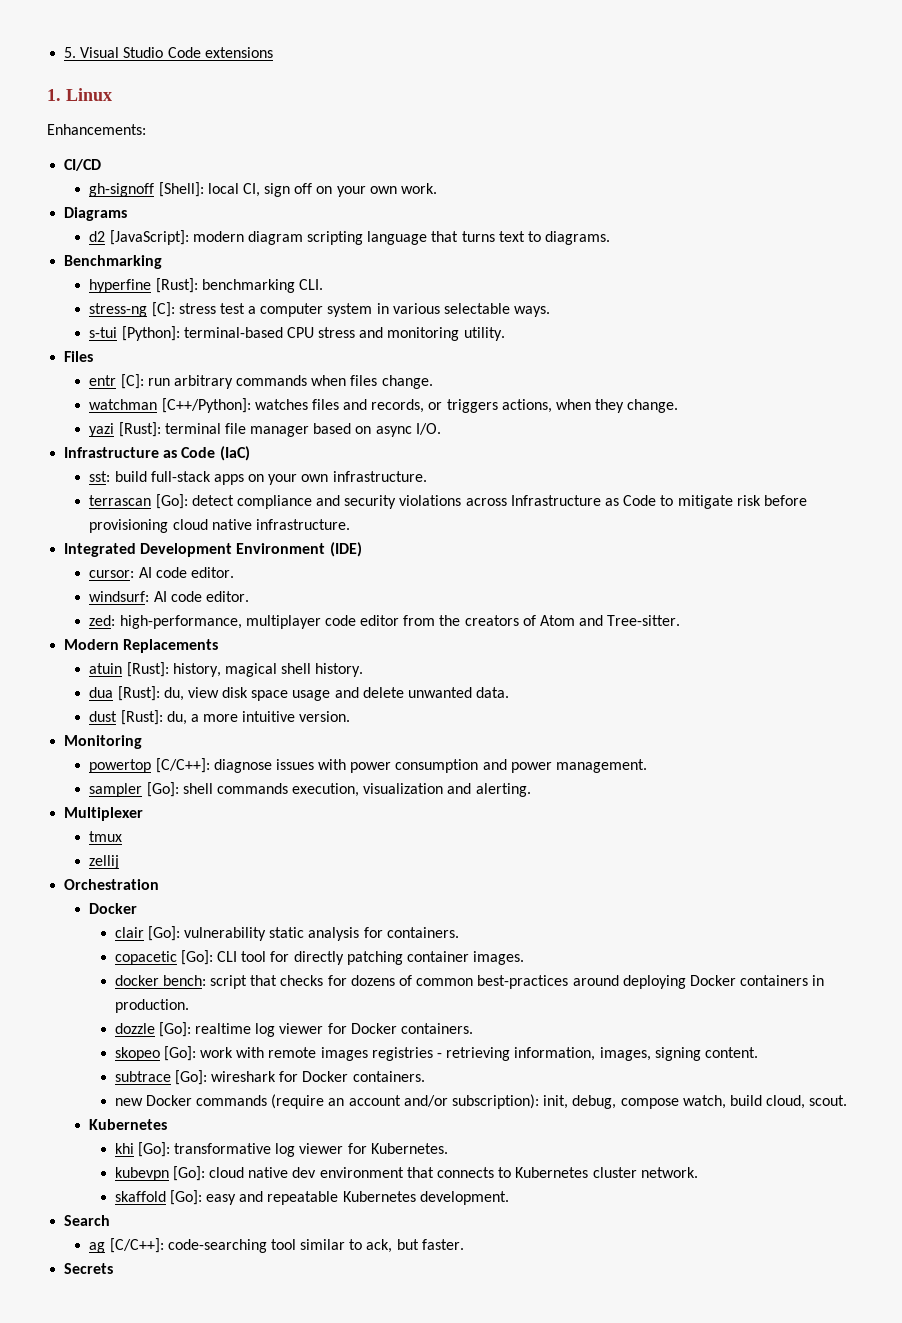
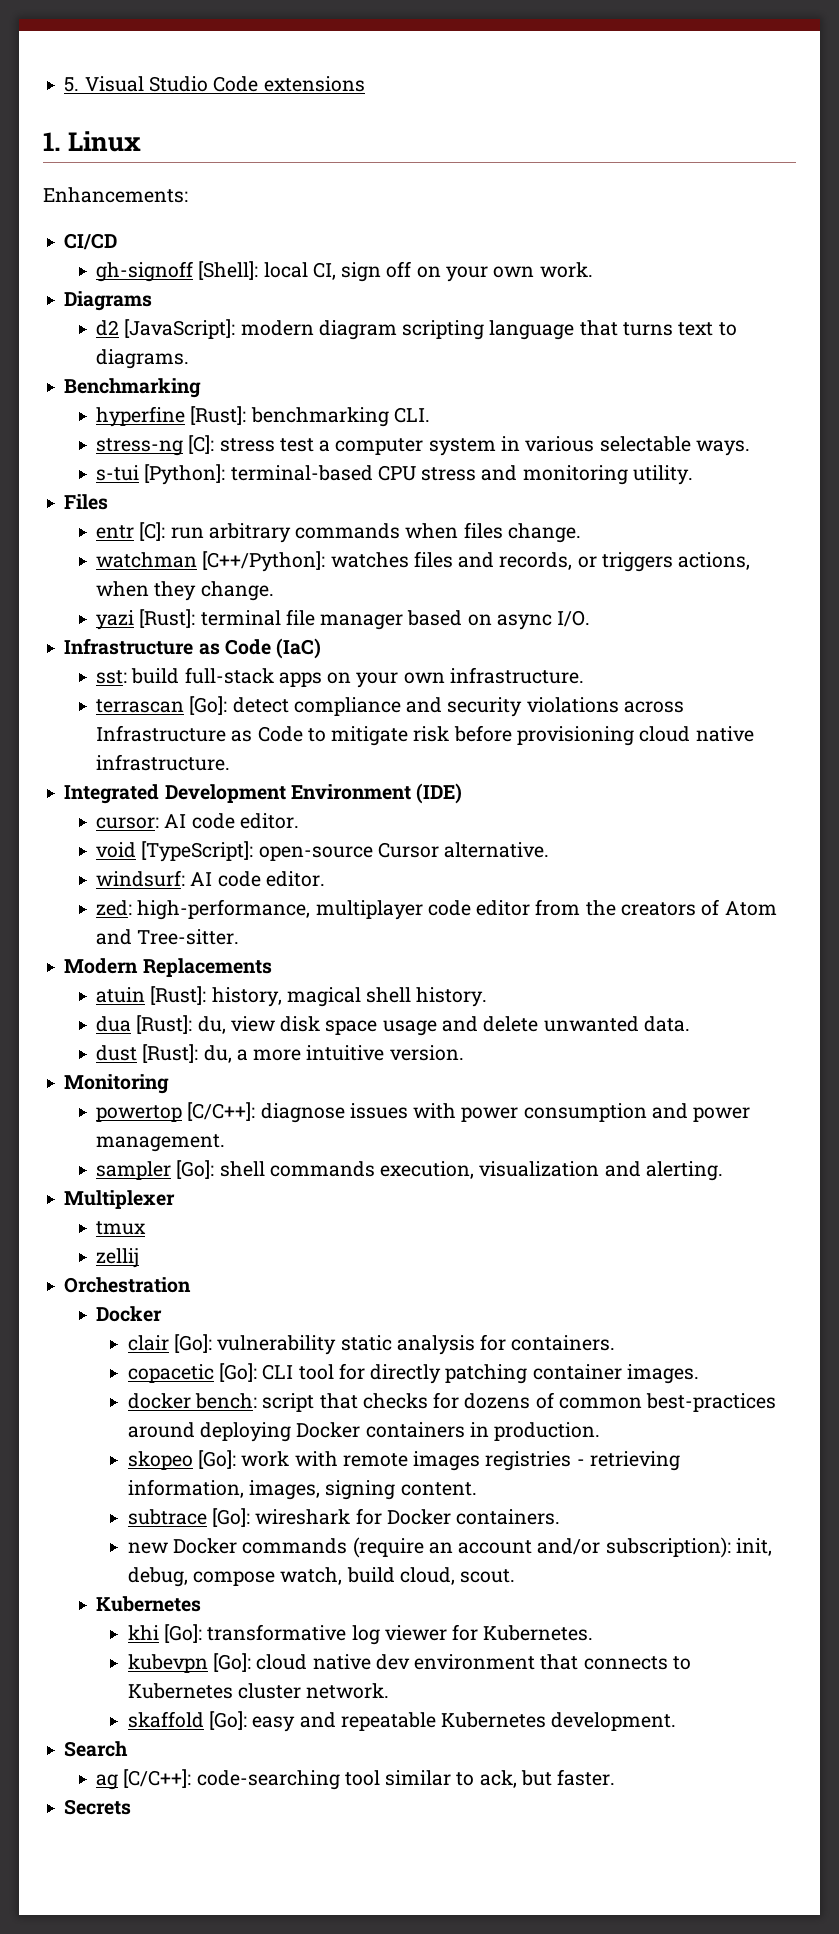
+ void [TypeScript]: open-source Cursor alternative.
- dozzle [Go]: realtime log viewer for Docker containers.

